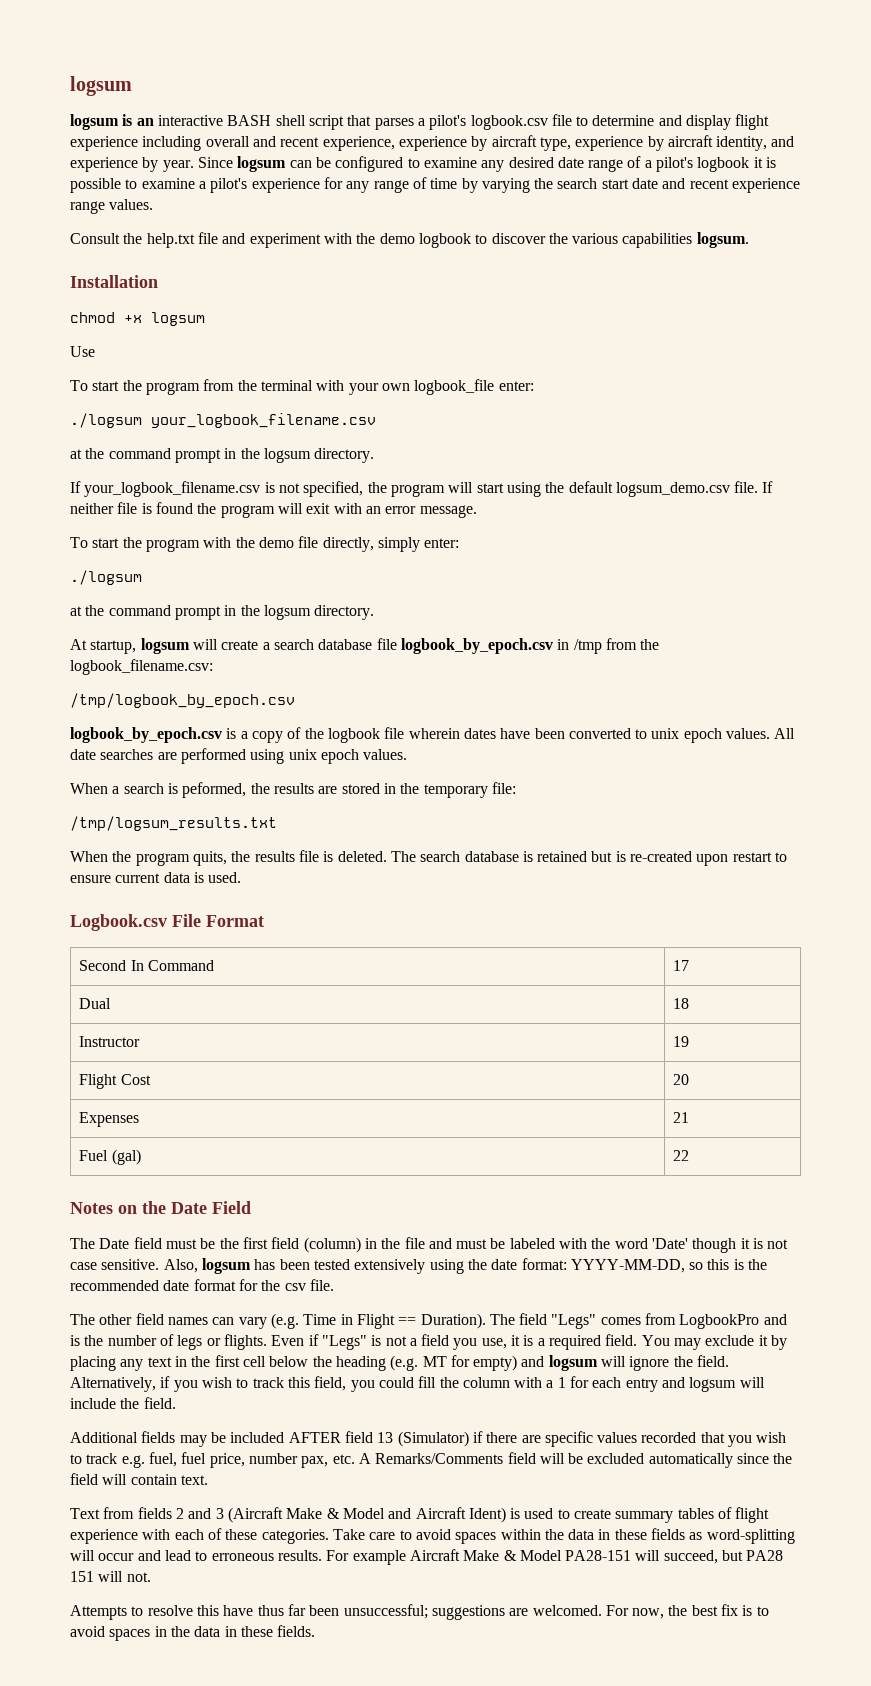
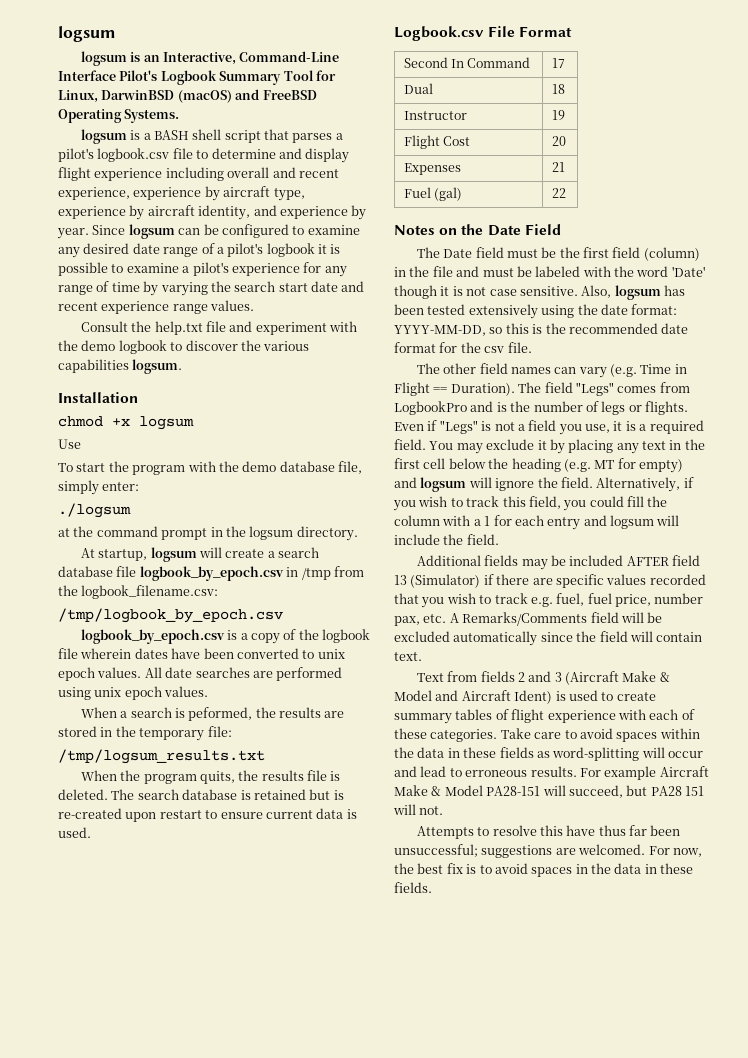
- logsum is an interactive BASH shell script that parses a pilot's logbook.csv file to determine and display flight experience including overall and recent experience, experience by aircraft type, experience by aircraft identity, and experience by year.
+ logsum is an Interactive, Command-Line Interface Pilot's Logbook Summary Tool for Linux, DarwinBSD (macOS) and FreeBSD Operating Systems.
+ logsum is a BASH shell script that parses a pilot's logbook.csv file to determine and display flight experience including overall and recent experience, experience by aircraft type, experience by aircraft identity, and experience by year.
- To start the program from the terminal with your own logbook_file enter:
- ./logsum your_logbook_filename.csv
- at the command prompt in the logsum directory.
- If your_logbook_filename.csv is not specified, the program will start using the default logsum_demo.csv file. If neither file is found the program will exit with an error message.
- To start the program with the demo file directly, simply enter:
+ To start the program with the demo database file, simply enter:

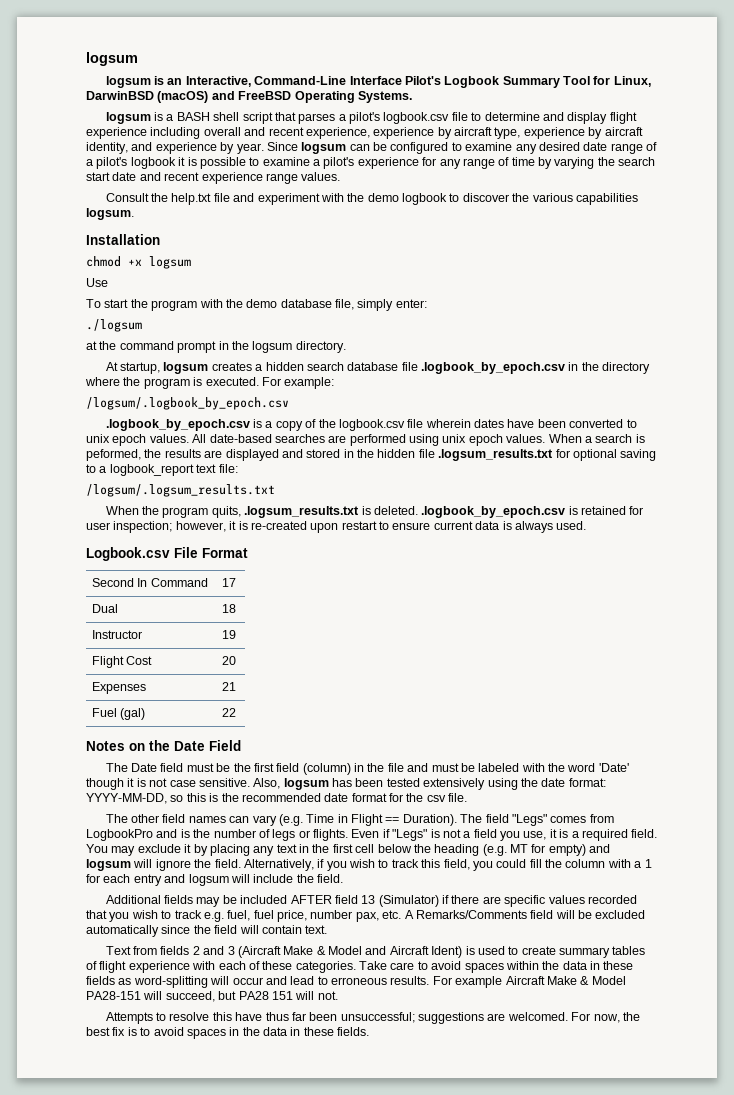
- At startup, logsum will create a search database file logbook_by_epoch.csv in /tmp from the logbook_filename.csv:
- /tmp/logbook_by_epoch.csv
- logbook_by_epoch.csv is a copy of the logbook file wherein dates have been converted to unix epoch values.
+ At startup, logsum creates a hidden search database file .logbook_by_epoch.csv in the directory where the program is executed. For example:
+ /logsum/.logbook_by_epoch.csv
+ .logbook_by_epoch.csv is a copy of the logbook.csv file wherein dates have been converted to unix epoch values.
- All date searches are performed using unix epoch values.
- When a search is peformed, the results are stored in the temporary file:
+ All date-based searches are performed using unix epoch values. When a search is peformed, the results are displayed and stored in the hidden file .logsum_results.txt for optional saving to a logbook_report text file:
- /tmp/logsum_results.txt
+ /logsum/.logsum_results.txt
- When the program quits, the results file is deleted. The search database is retained but is re-created upon restart to ensure current data is used.
+ When the program quits, .logsum_results.txt is deleted. .logbook_by_epoch.csv is retained for user inspection; however, it is re-created upon restart to ensure current data is always used.

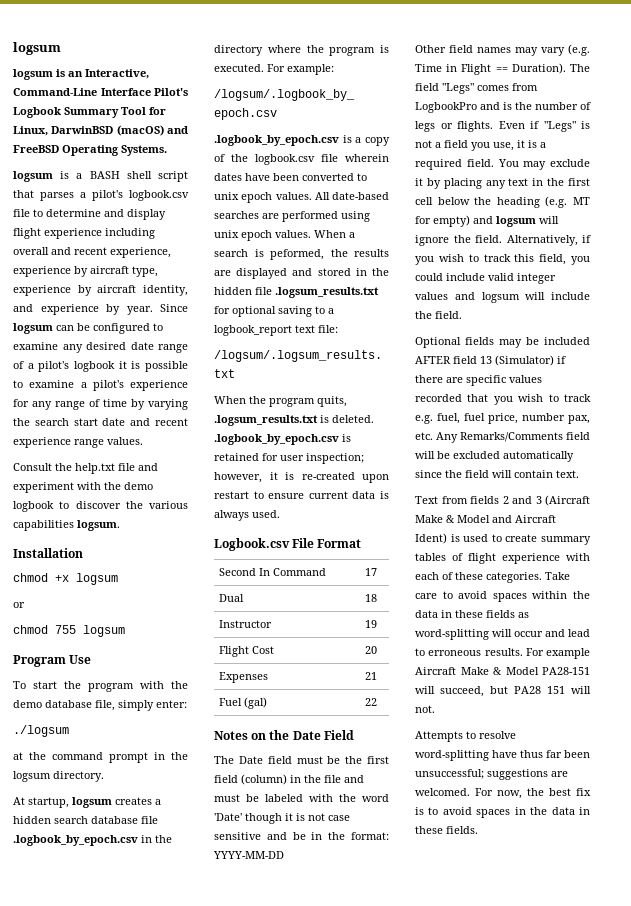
  chmod +x logsum
- Use
+ or
+ chmod 755 logsum
+ Program Use
- The Date field must be the first field (column) in the file and must be labeled with the word 'Date' though it is not case sensitive. Also, logsum has been tested extensively using the date format: YYYY-MM-DD, so this is the recommended date format for the csv file.
- The other field names can vary (e.g. Time in Flight == Duration).
+ The Date field must be the first field (column) in the file and must be labeled with the word 'Date' though it is not case sensitive and be in the format: YYYY-MM-DD
+ Other field names may vary (e.g. Time in Flight == Duration).
- Alternatively, if you wish to track this field, you could fill the column with a 1 for each entry and logsum will include the field.
+ Alternatively, if you wish to track this field, you could include valid integer values and logsum will include the field.
- Additional fields may be included AFTER field 13 (Simulator) if there are specific values recorded that you wish to track e.g. fuel, fuel price, number pax, etc. A Remarks/Comments field will be excluded automatically since the field will contain text.
+ Optional fields may be included AFTER field 13 (Simulator) if there are specific values recorded that you wish to track e.g. fuel, fuel price, number pax, etc. Any Remarks/Comments field will be excluded automatically since the field will contain text.
- Attempts to resolve this have thus far been unsuccessful; suggestions are welcomed.
+ Attempts to resolve word-splitting have thus far been unsuccessful; suggestions are welcomed.

